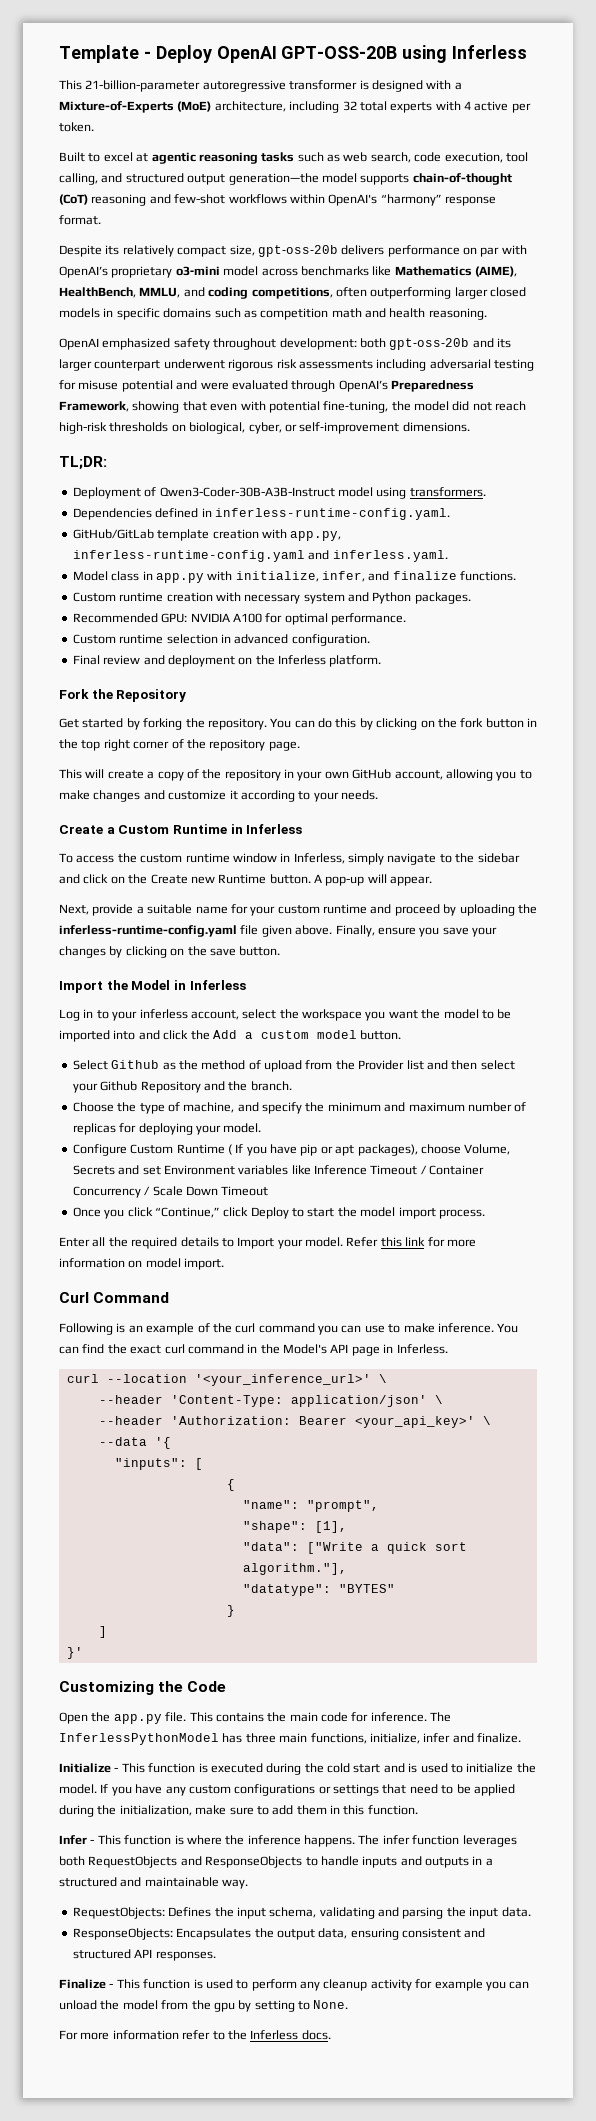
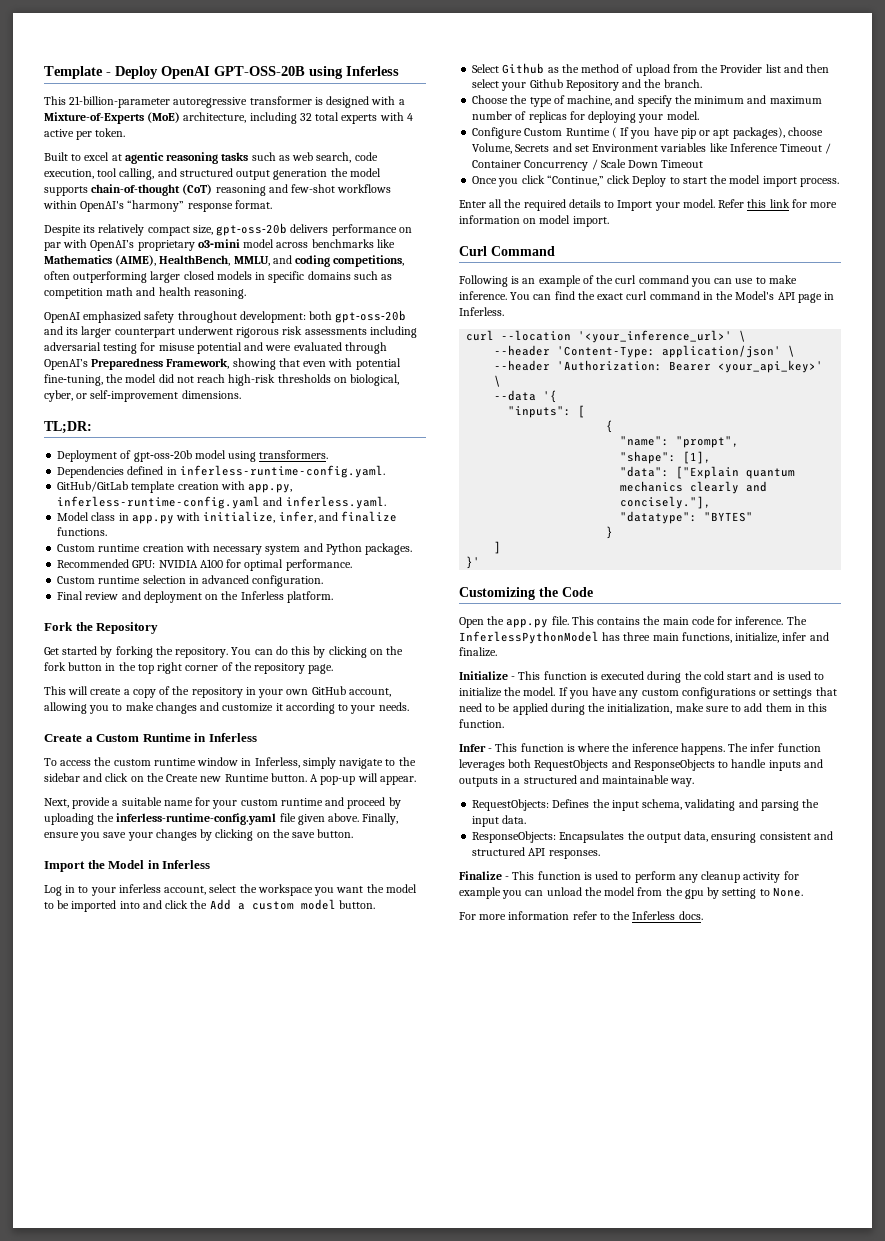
- Built to excel at agentic reasoning tasks such as web search, code execution, tool calling, and structured output generation—the model supports chain-of-thought (CoT) reasoning and few-shot workflows within OpenAI's “harmony” response format.
+ Built to excel at agentic reasoning tasks such as web search, code execution, tool calling, and structured output generation the model supports chain-of-thought (CoT) reasoning and few-shot workflows within OpenAI's “harmony” response format.
- Deployment of Qwen3-Coder-30B-A3B-Instruct model using transformers.
+ Deployment of gpt‑oss‑20b model using transformers.
- "data": ["Write a quick sort algorithm."],
+ "data": ["Explain quantum mechanics clearly and concisely."],

